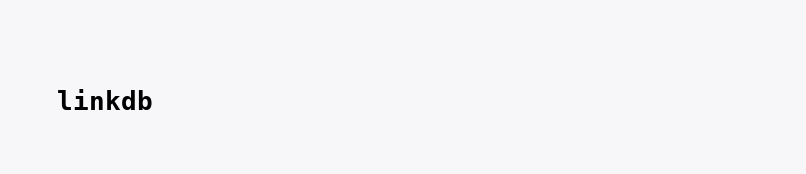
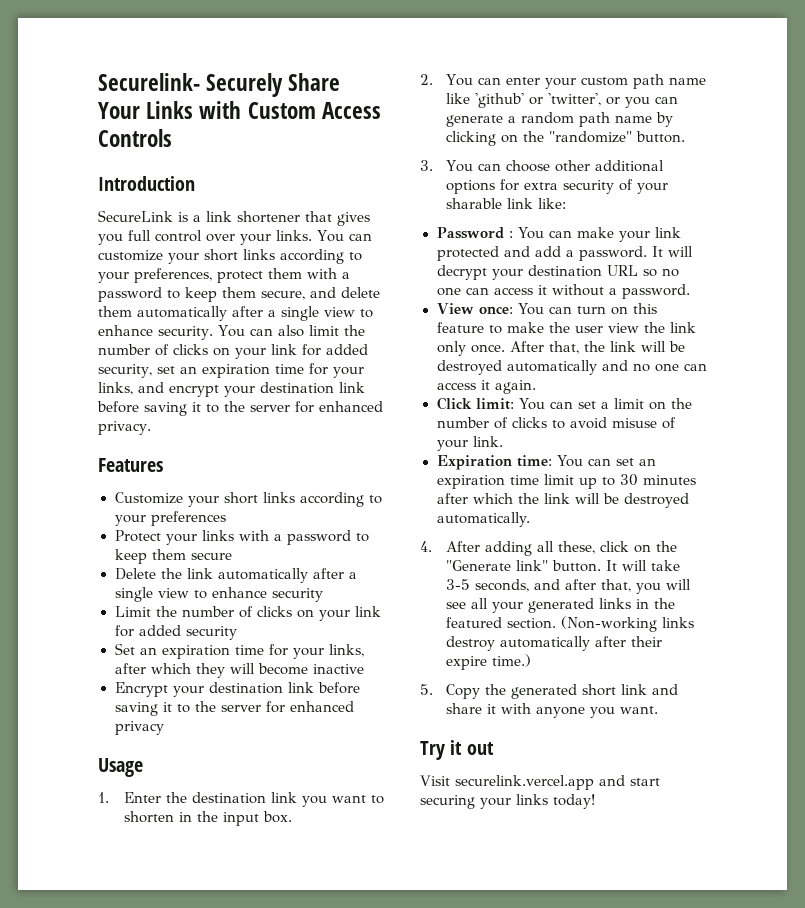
- linkdb
+ Securelink- Securely Share Your Links with Custom Access Controls
+ Introduction
+ SecureLink is a link shortener that gives you full control over your links. You can customize your short links according to your preferences, protect them with a password to keep them secure, and delete them automatically after a single view to enhance security. You can also limit the number of clicks on your link for added security, set an expiration time for your links, and encrypt your destination link before saving it to the server for enhanced privacy.
+ Features
+ Customize your short links according to your preferences
+ Protect your links with a password to keep them secure
+ Delete the link automatically after a single view to enhance security
+ Limit the number of clicks on your link for added security
+ Set an expiration time for your links, after which they will become inactive
+ Encrypt your destination link before saving it to the server for enhanced privacy
+ Usage
+ 1. Enter the destination link you want to shorten in the input box.
+ 2. You can enter your custom path name like 'github' or 'twitter', or you can generate a random path name by clicking on the "randomize" button.
+ 3. You can choose other additional options for extra security of your sharable link like:
+ Password : You can make your link protected and add a password. It will decrypt your destination URL so no one can access it without a password.
+ View once: You can turn on this feature to make the user view the link only once. After that, the link will be destroyed automatically and no one can access it again.
+ Click limit: You can set a limit on the number of clicks to avoid misuse of your link.
+ Expiration time: You can set an expiration time limit up to 30 minutes after which the link will be destroyed automatically.
+ 4. After adding all these, click on the "Generate link" button. It will take 3-5 seconds, and after that, you will see all your generated links in the featured section. (Non-working links destroy automatically after their expire time.)
+ 5. Copy the generated short link and share it with anyone you want.
+ Try it out
+ Visit securelink.vercel.app and start securing your links today!

